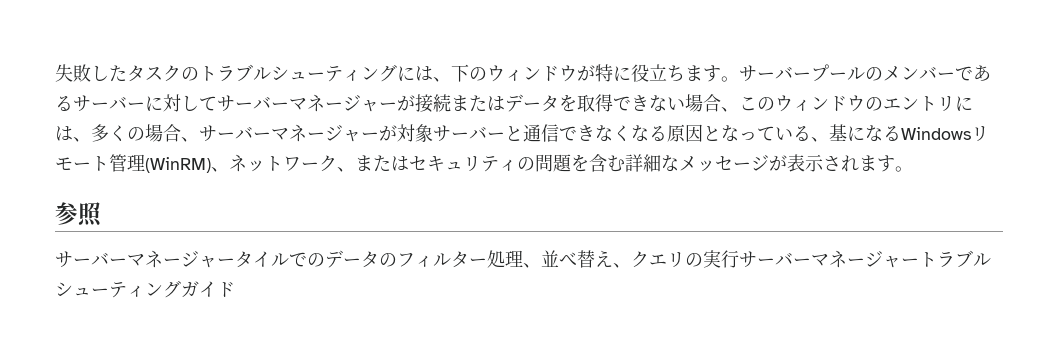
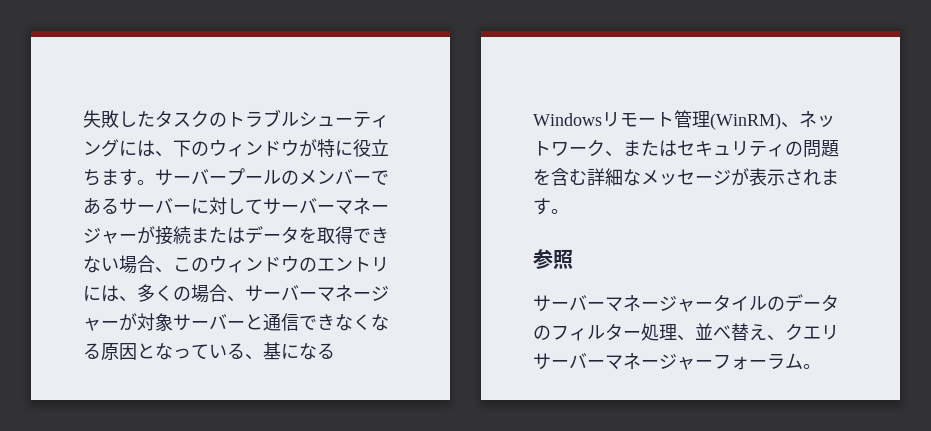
- サーバーマネージャータイルでのデータのフィルター処理、並べ替え、クエリの実行サーバーマネージャートラブルシューティングガイド
+ サーバーマネージャータイルのデータのフィルター処理、並べ替え、クエリサーバーマネージャーフォーラム。

